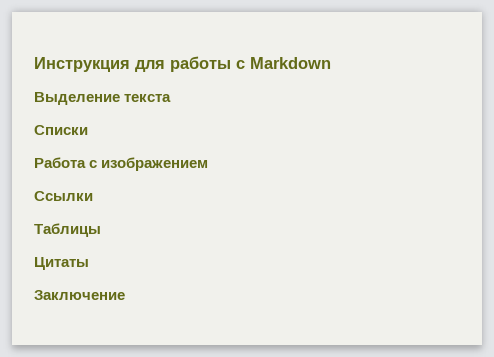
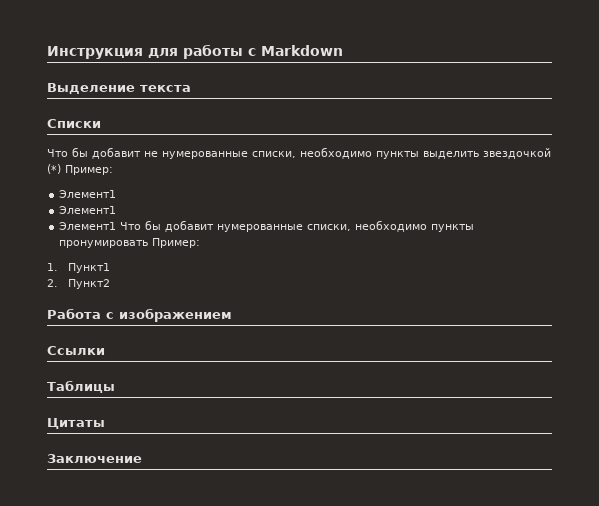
+ Что бы добавит не нумерованные списки, необходимо пункты выделить звездочкой (*) Пример:
+ Элемент1
+ Элемент1
+ Элемент1 Что бы добавит нумерованные списки, необходимо пункты пронумировать Пример:
+ 1. Пункт1
+ 2. Пункт2

